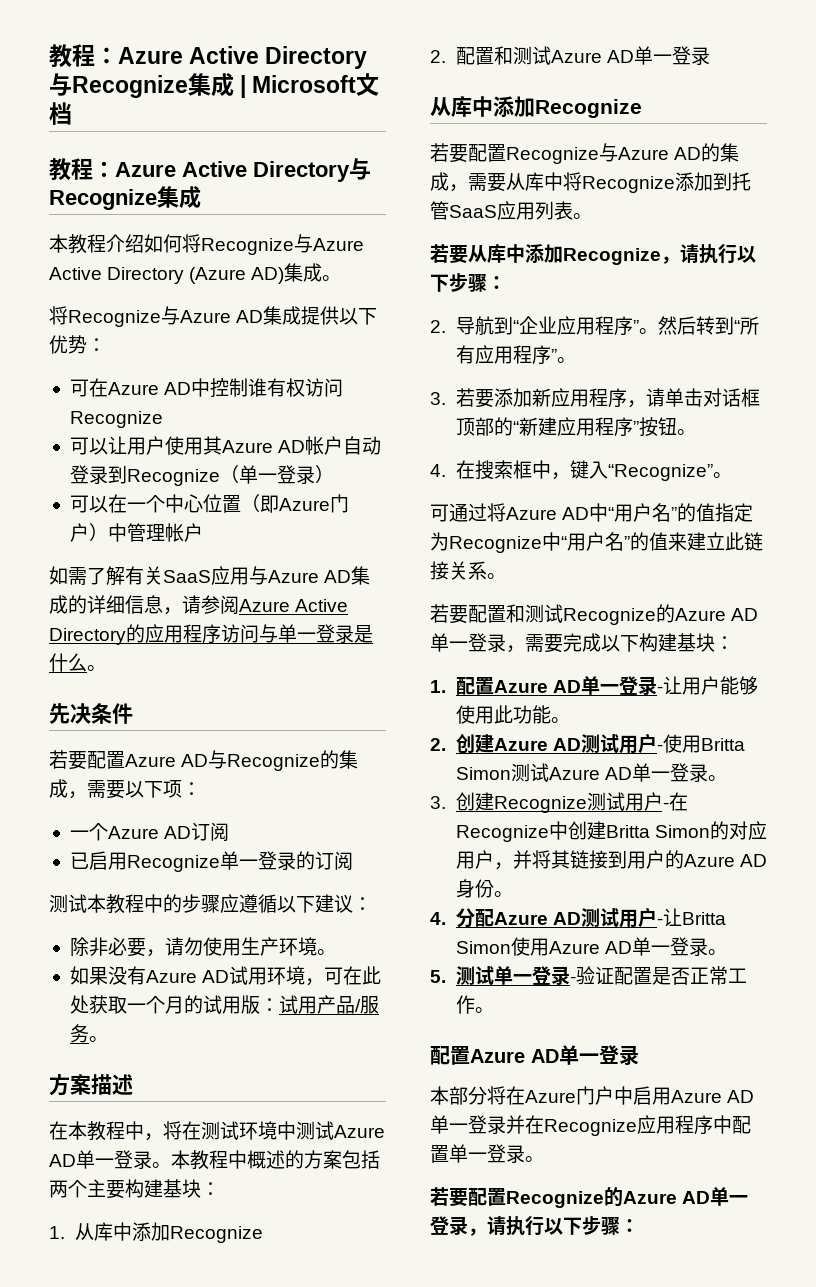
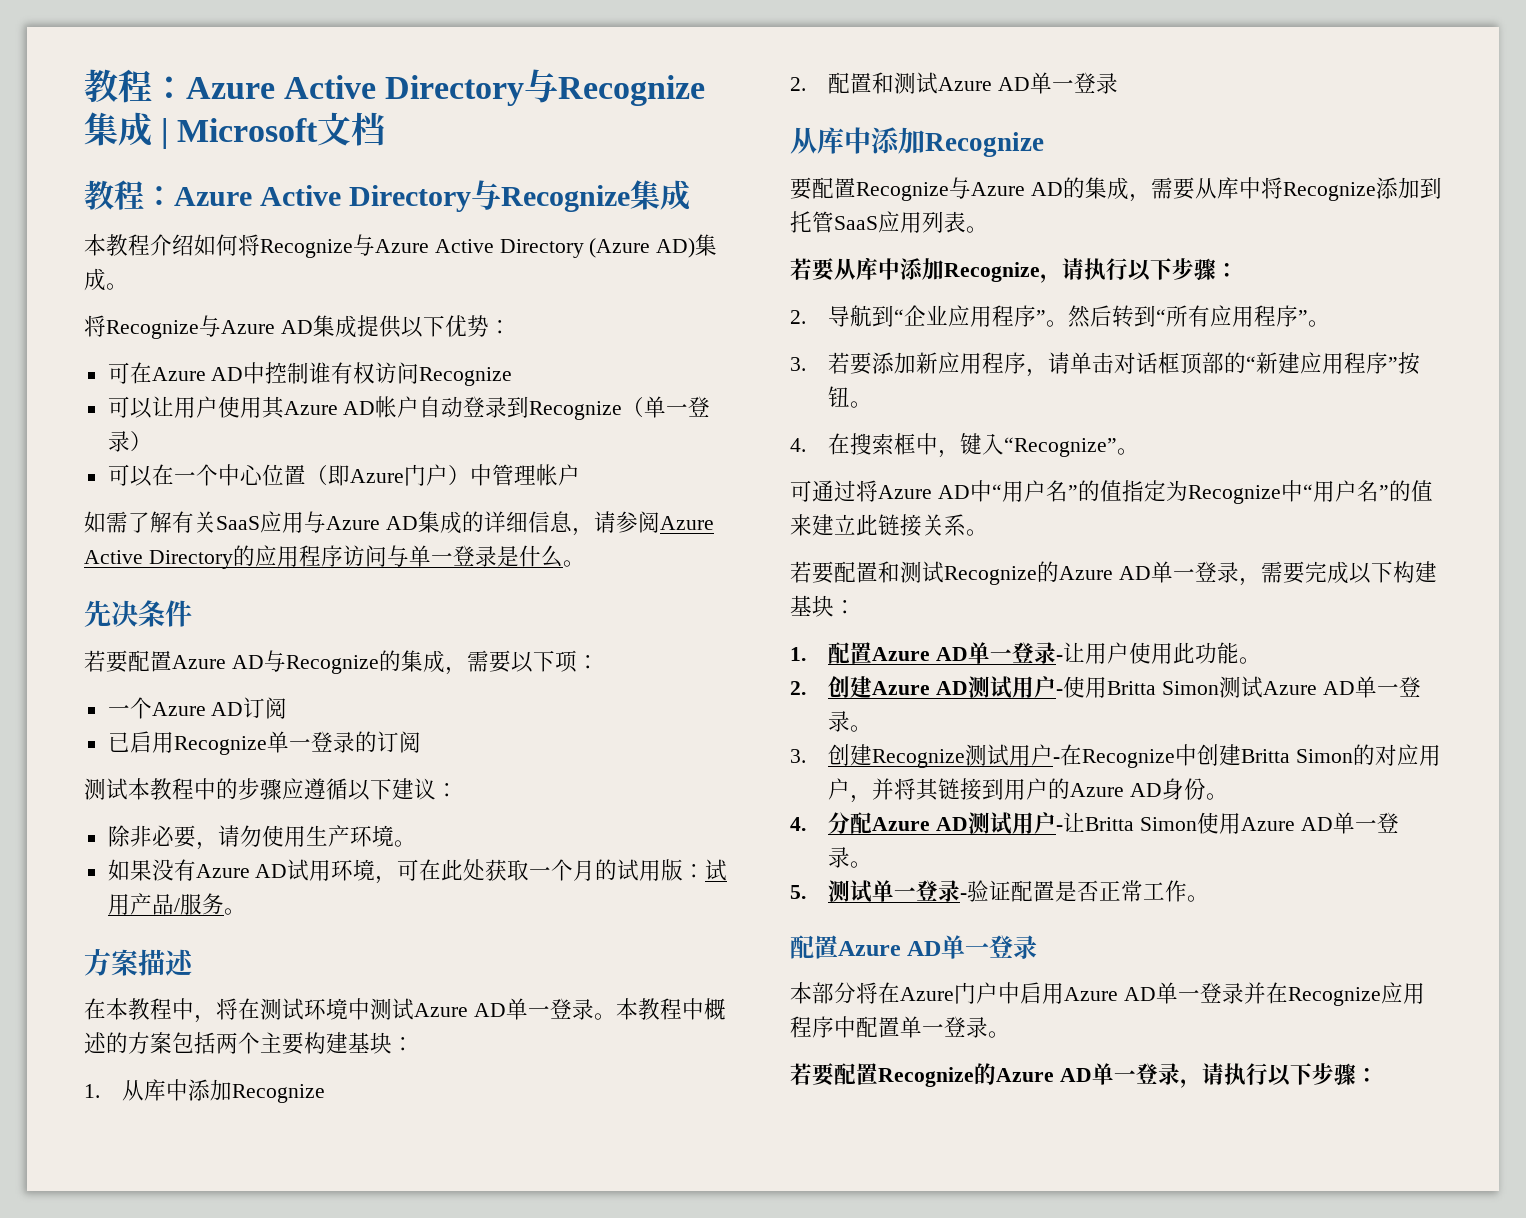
- 若要配置Recognize与Azure AD的集成，需要从库中将Recognize添加到托管SaaS应用列表。
+ 要配置Recognize与Azure AD的集成，需要从库中将Recognize添加到托管SaaS应用列表。
- 1.配置Azure AD单一登录-让用户能够使用此功能。
+ 1.配置Azure AD单一登录-让用户使用此功能。

